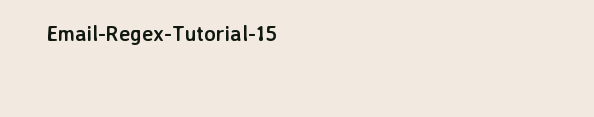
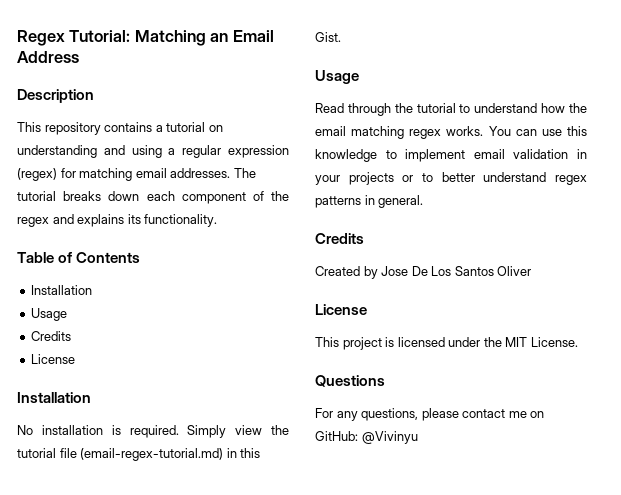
- Email-Regex-Tutorial-15
+ Regex Tutorial: Matching an Email Address
+ Description
+ This repository contains a tutorial on understanding and using a regular expression (regex) for matching email addresses. The tutorial breaks down each component of the regex and explains its functionality.
+ Table of Contents
+ Installation
+ Usage
+ Credits
+ License
+ Installation
+ No installation is required. Simply view the tutorial file (email-regex-tutorial.md) in this Gist.
+ Usage
+ Read through the tutorial to understand how the email matching regex works. You can use this knowledge to implement email validation in your projects or to better understand regex patterns in general.
+ Credits
+ Created by Jose De Los Santos Oliver
+ License
+ This project is licensed under the MIT License.
+ Questions
+ For any questions, please contact me on GitHub: @Vivinyu

